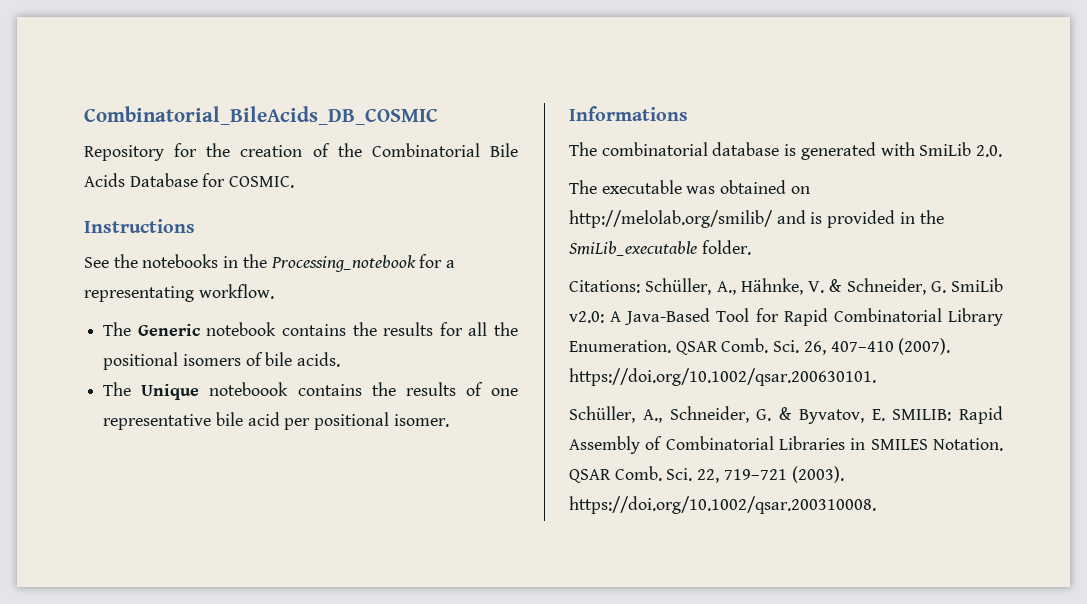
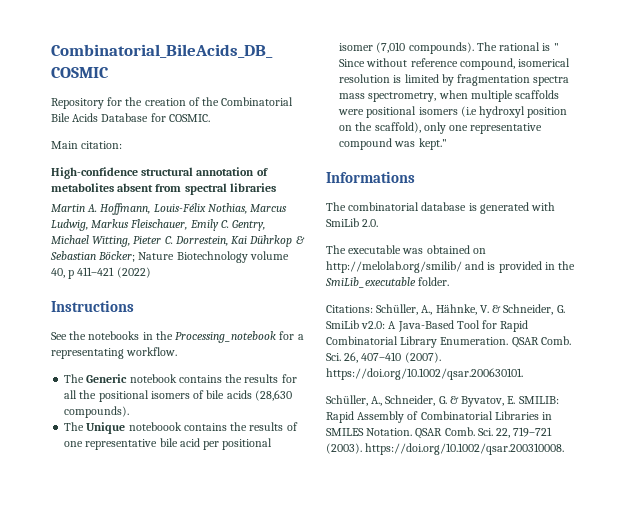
+ Main citation:
+ High-confidence structural annotation of metabolites absent from spectral libraries
+ Martin A. Hoffmann, Louis-Félix Nothias, Marcus Ludwig, Markus Fleischauer, Emily C. Gentry, Michael Witting, Pieter C. Dorrestein, Kai Dührkop & Sebastian Böcker; Nature Biotechnology volume 40, p 411–421 (2022)
- The Generic notebook contains the results for all the positional isomers of bile acids.
+ The Generic notebook contains the results for all the positional isomers of bile acids (28,630 compounds).
- The Unique noteboook contains the results of one representative bile acid per positional isomer.
+ The Unique noteboook contains the results of one representative bile acid per positional isomer (7,010 compounds). The rational is " Since without reference compound, isomerical resolution is limited by fragmentation spectra mass spectrometry, when multiple scaffolds were positional isomers (i.e hydroxyl position on the scaffold), only one representative compound was kept."

